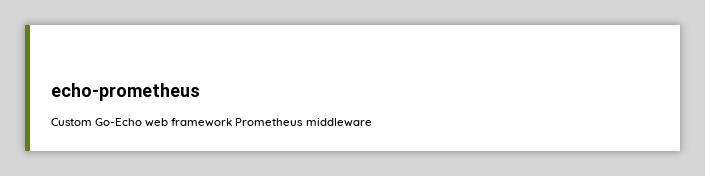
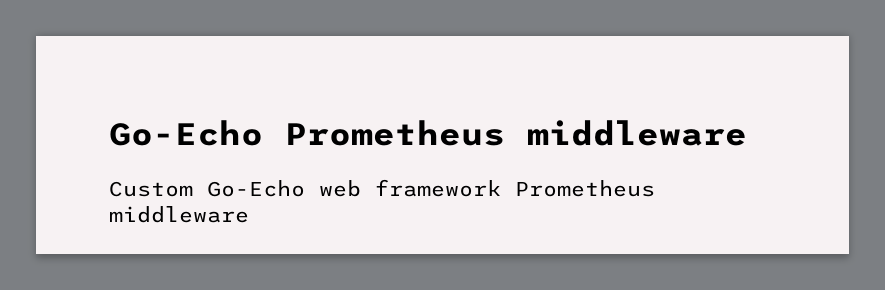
- echo-prometheus
+ Go-Echo Prometheus middleware

